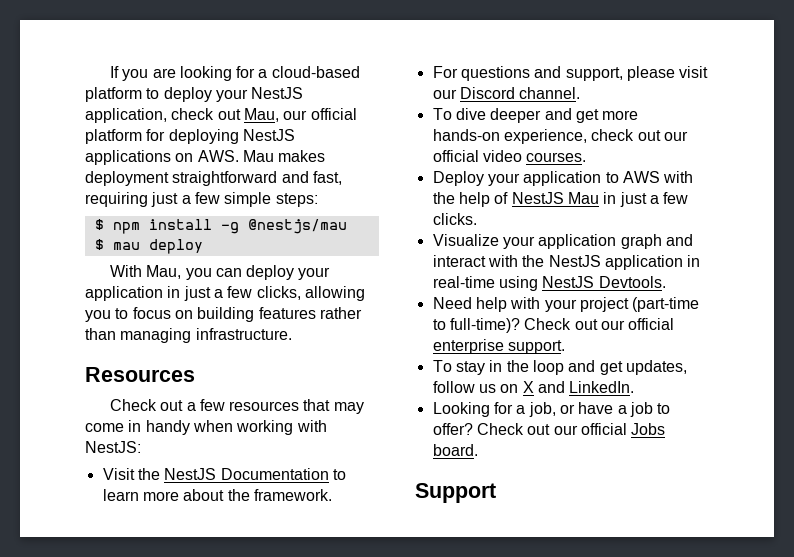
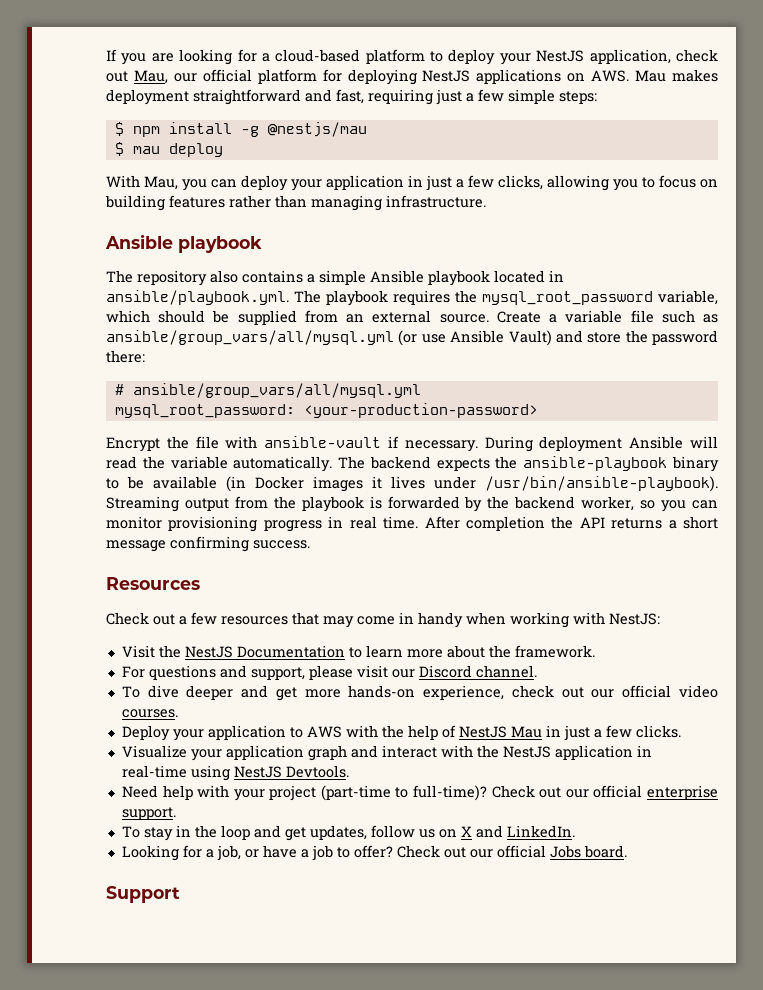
  With Mau, you can deploy your application in just a few clicks, allowing you to focus on building features rather than managing infrastructure.
+ Ansible playbook
+ The repository also contains a simple Ansible playbook located in ansible/playbook.yml. The playbook requires the mysql_root_password variable, which should be supplied from an external source. Create a variable file such as ansible/group_vars/all/mysql.yml (or use Ansible Vault) and store the password there:
+ # ansible/group_vars/all/mysql.yml
+ mysql_root_password: <your-production-password>
+ Encrypt the file with ansible-vault if necessary. During deployment Ansible will read the variable automatically. The backend expects the ansible-playbook binary to be available (in Docker images it lives under /usr/bin/ansible-playbook). Streaming output from the playbook is forwarded by the backend worker, so you can monitor provisioning progress in real time. After completion the API returns a short message confirming success.

